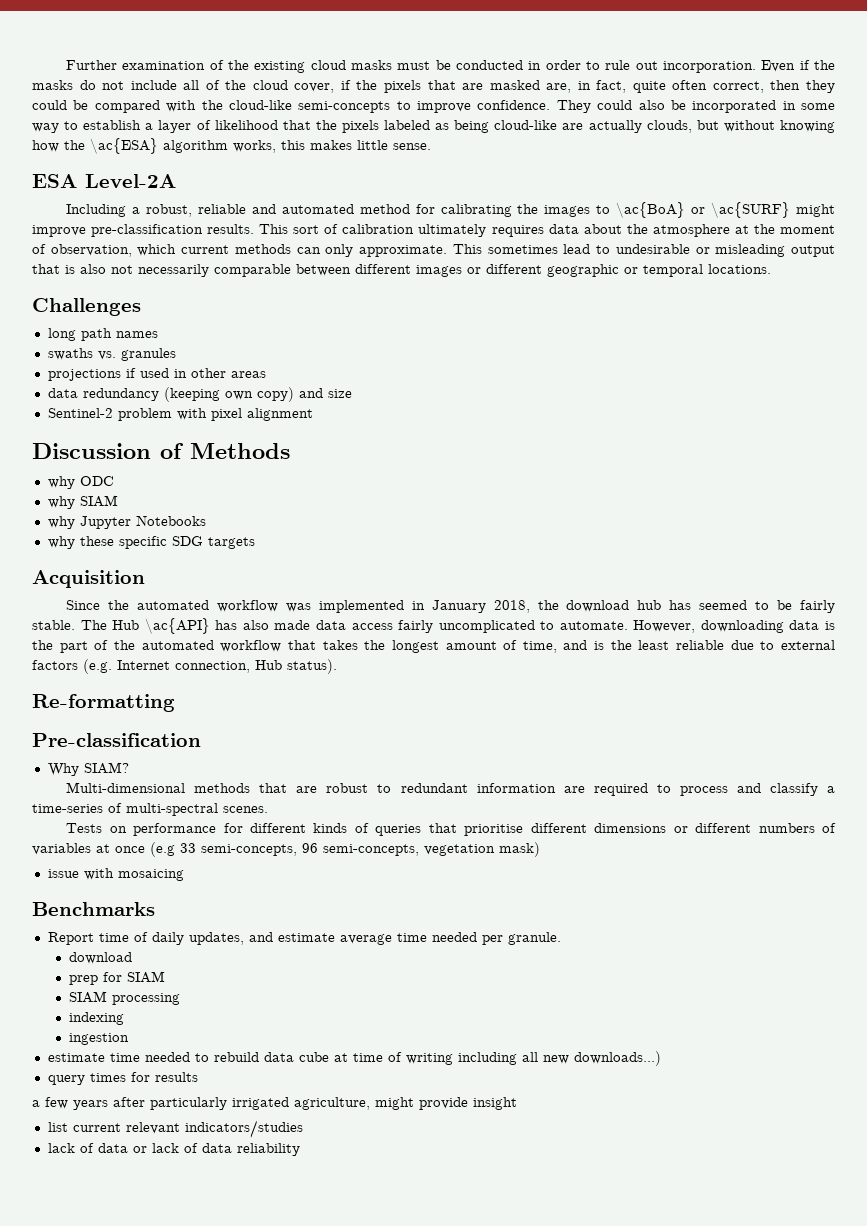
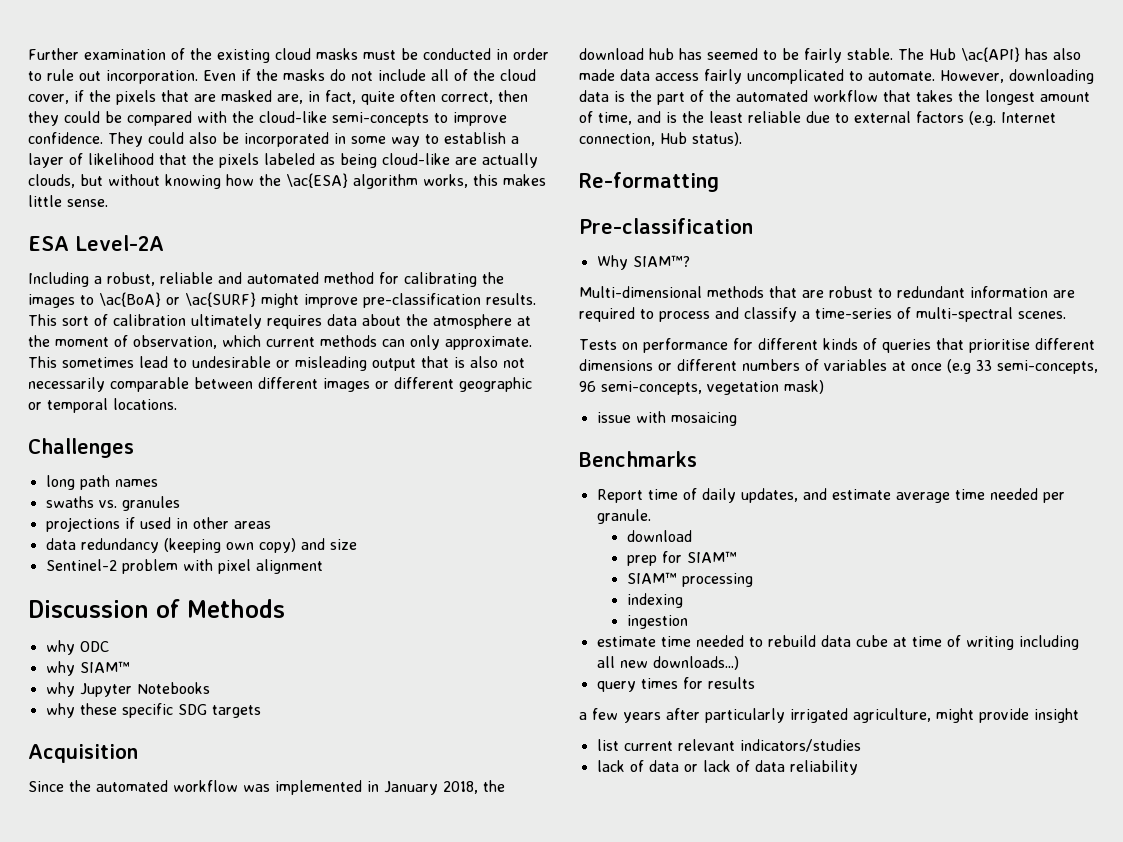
- why SIAM
+ why SIAM™
- Why SIAM?
+ Why SIAM™?
- prep for SIAM
- SIAM processing
+ prep for SIAM™
+ SIAM™ processing

